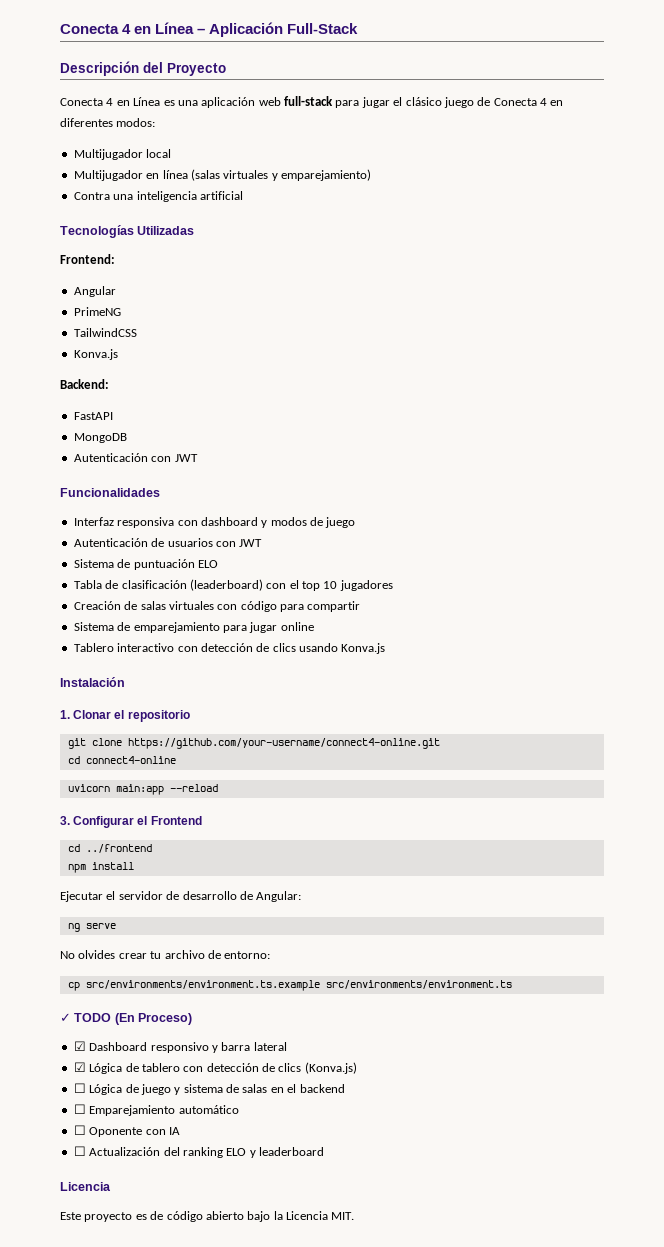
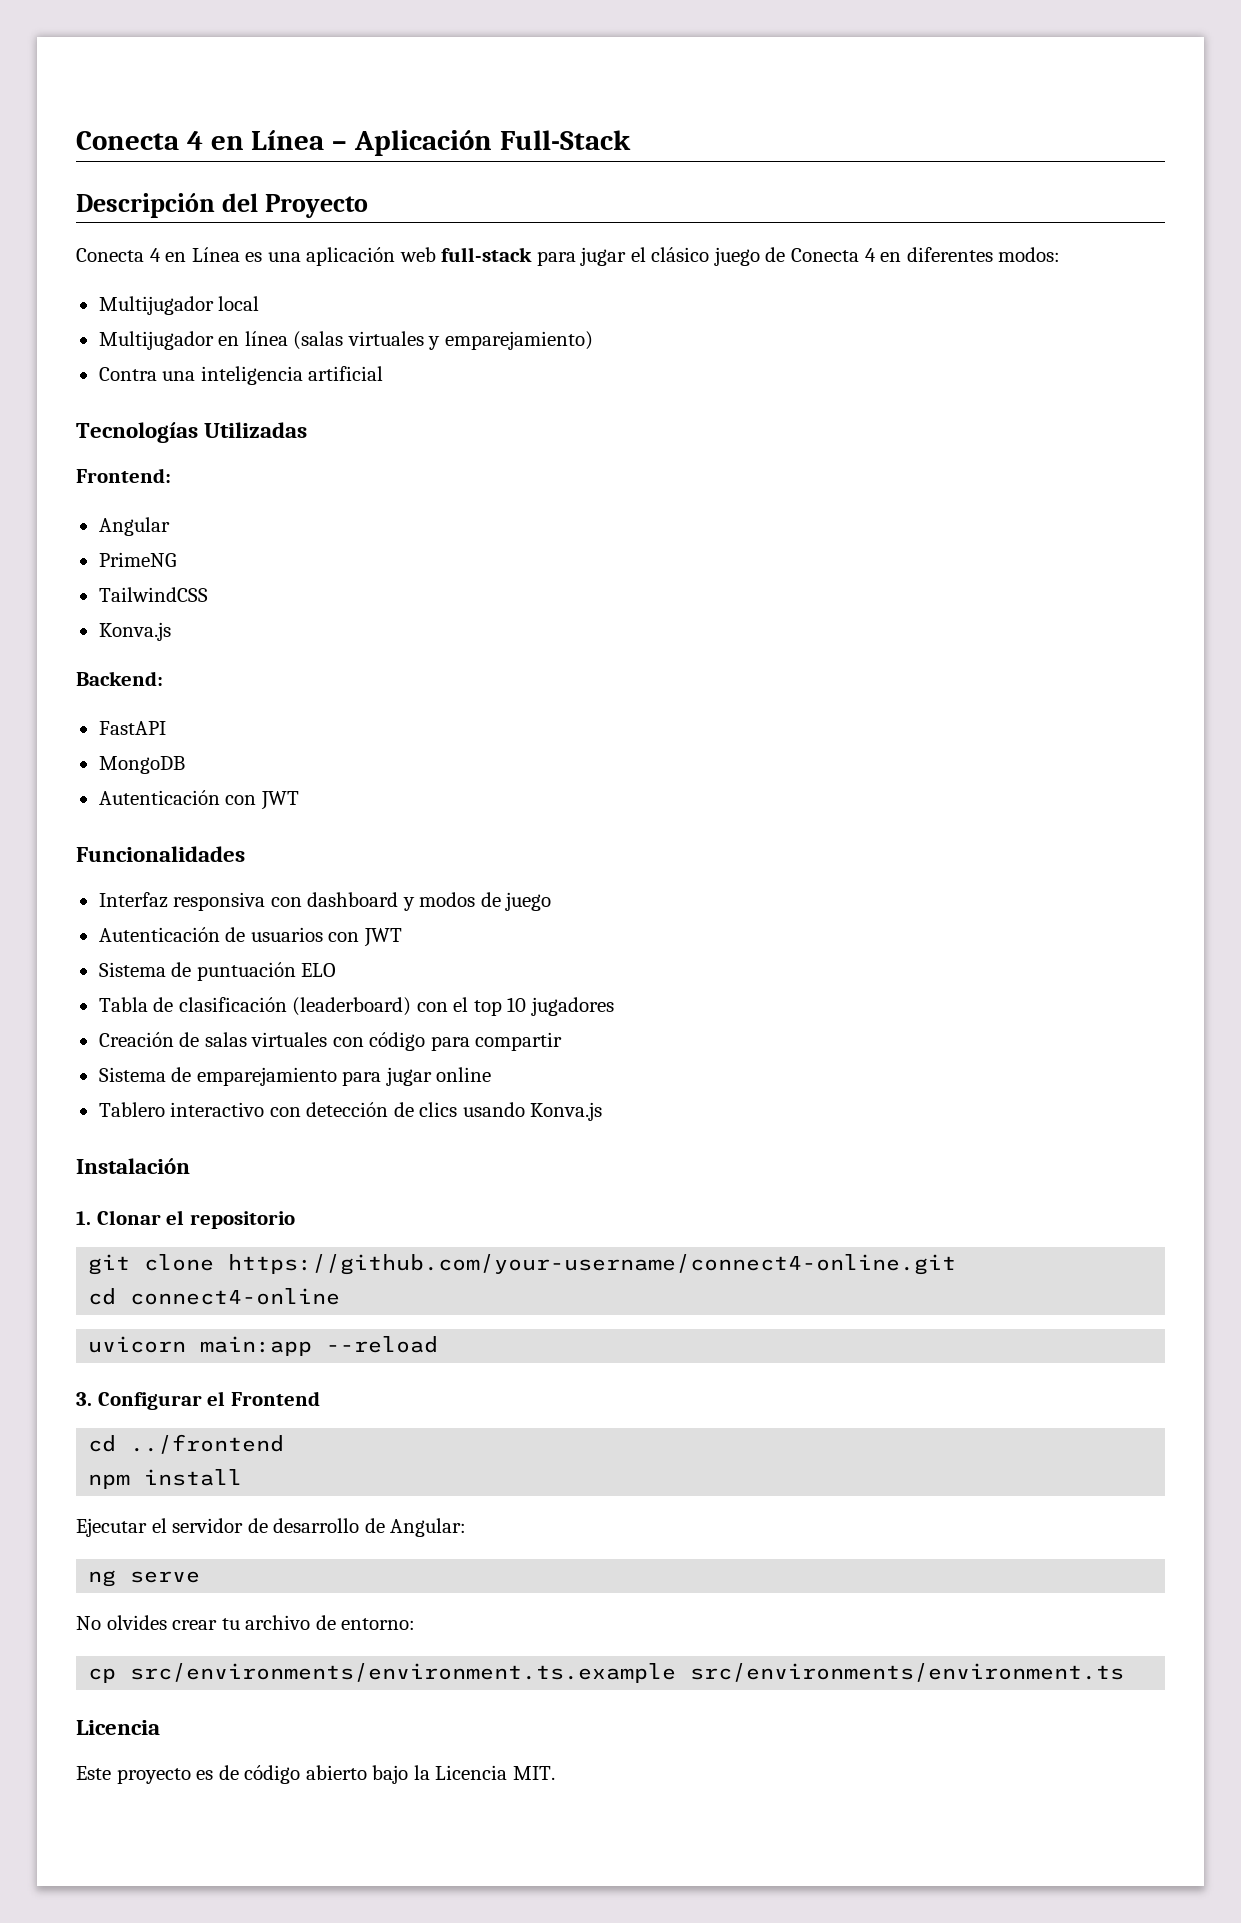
- ✓ TODO (En Proceso)
- ☑ Dashboard responsivo y barra lateral
- ☑ Lógica de tablero con detección de clics (Konva.js)
- ☐ Lógica de juego y sistema de salas en el backend
- ☐ Emparejamiento automático
- ☐ Oponente con IA
- ☐ Actualización del ranking ELO y leaderboard

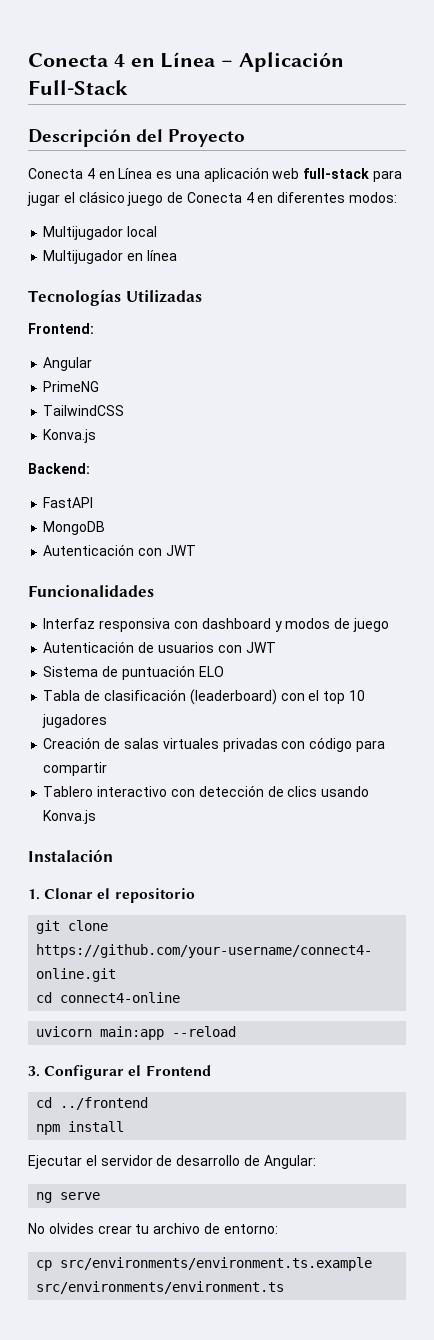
- Multijugador en línea (salas virtuales y emparejamiento)
- Contra una inteligencia artificial
+ Multijugador en línea
- Creación de salas virtuales con código para compartir
+ Creación de salas virtuales privadas con código para compartir
- Sistema de emparejamiento para jugar online
  cp src/environments/environment.ts.example src/environments/environment.ts
- Licencia
- Este proyecto es de código abierto bajo la Licencia MIT.

